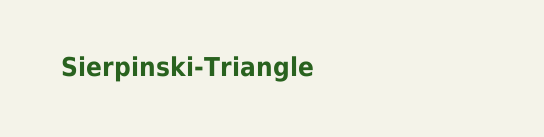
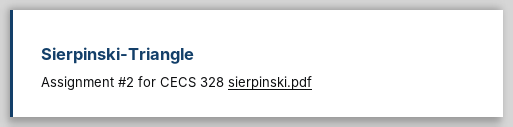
+ Assignment #2 for CECS 328 sierpinski.pdf

